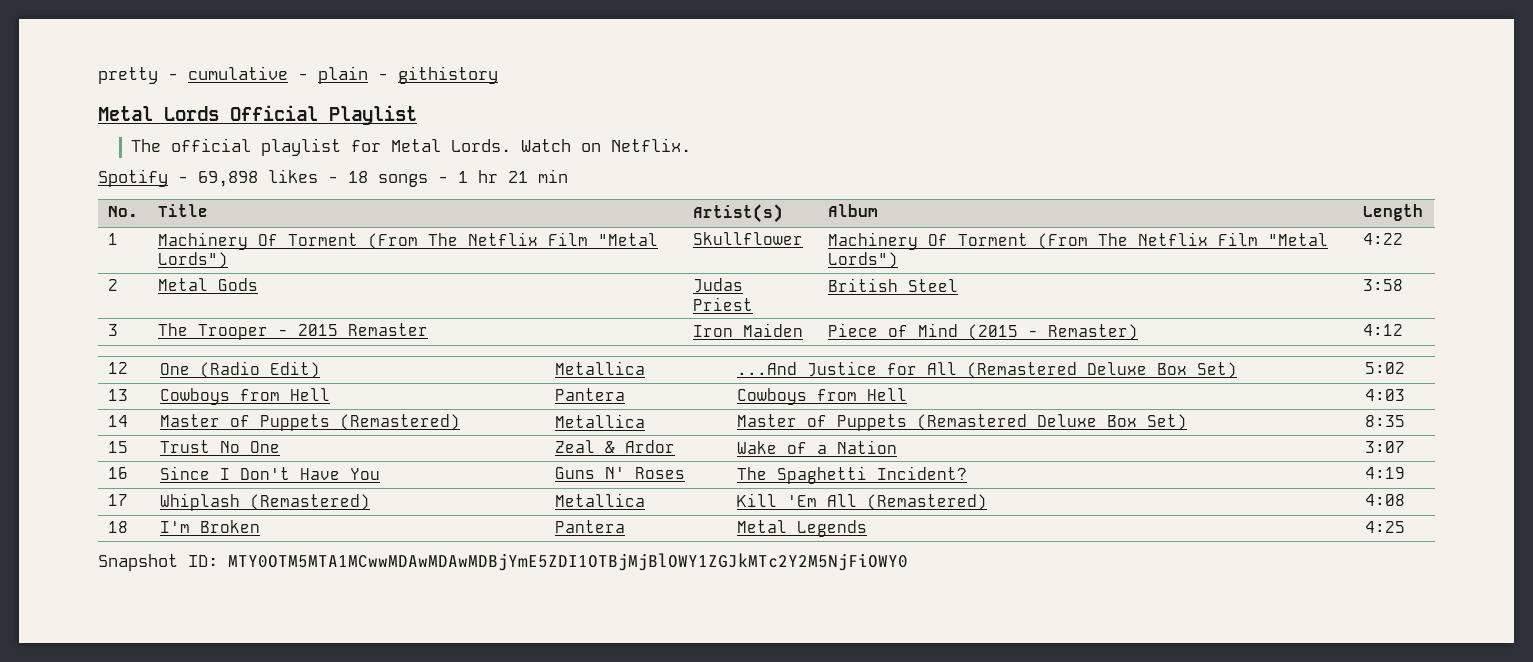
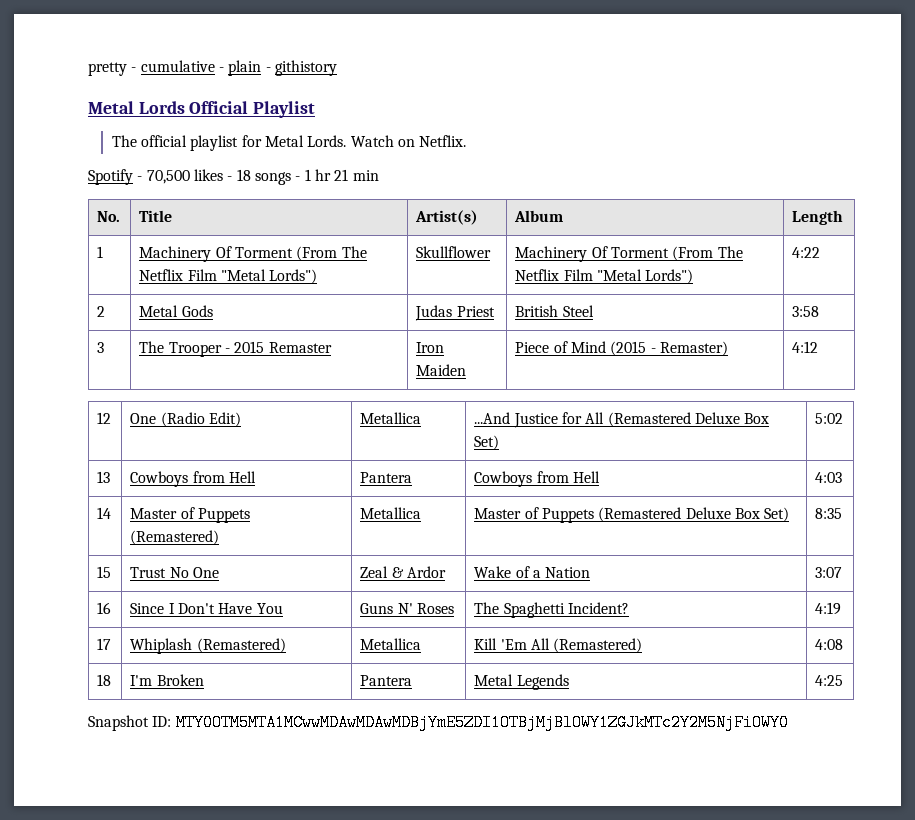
- Spotify - 69,898 likes - 18 songs - 1 hr 21 min
+ Spotify - 70,500 likes - 18 songs - 1 hr 21 min

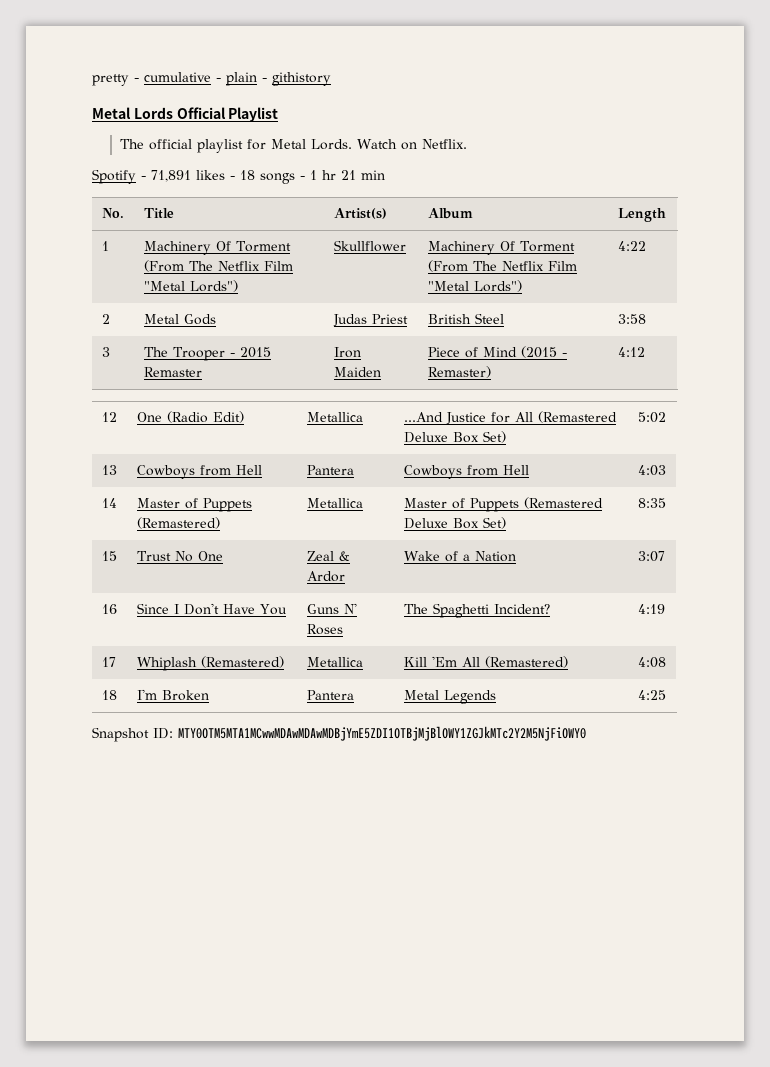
- Spotify - 70,500 likes - 18 songs - 1 hr 21 min
+ Spotify - 71,891 likes - 18 songs - 1 hr 21 min

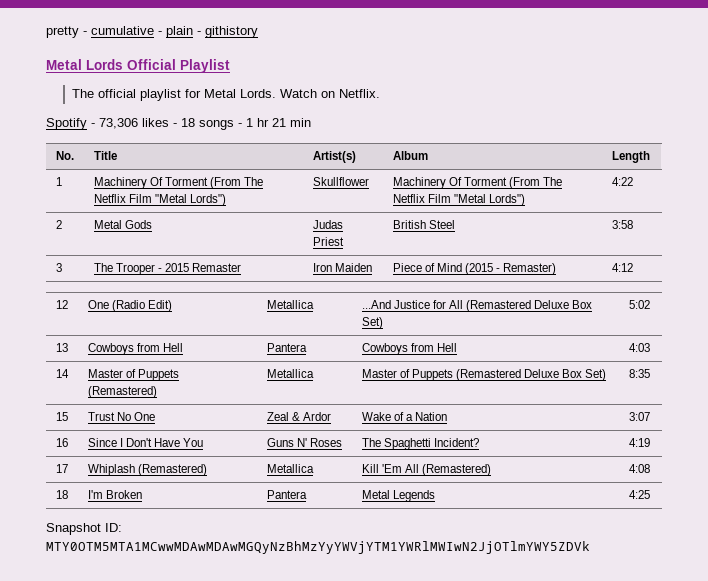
- Spotify - 71,891 likes - 18 songs - 1 hr 21 min
+ Spotify - 73,306 likes - 18 songs - 1 hr 21 min
- Snapshot ID: MTY0OTM5MTA1MCwwMDAwMDAwMDBjYmE5ZDI1OTBjMjBlOWY1ZGJkMTc2Y2M5NjFiOWY0
+ Snapshot ID: MTY0OTM5MTA1MCwwMDAwMDAwMGQyNzBhMzYyYWVjYTM1YWRlMWIwN2JjOTlmYWY5ZDVk

